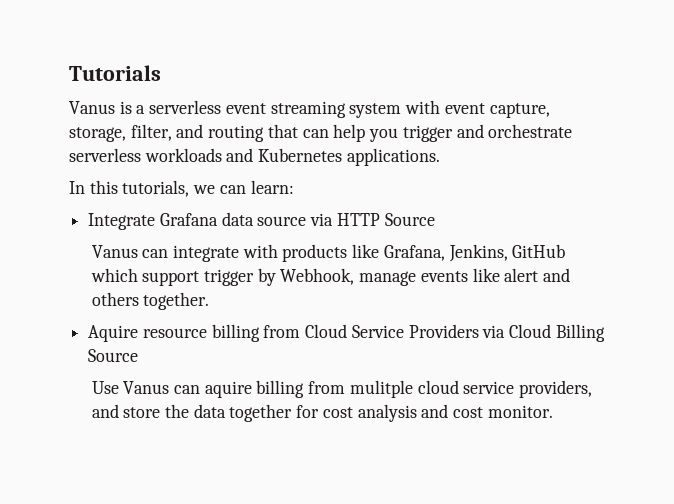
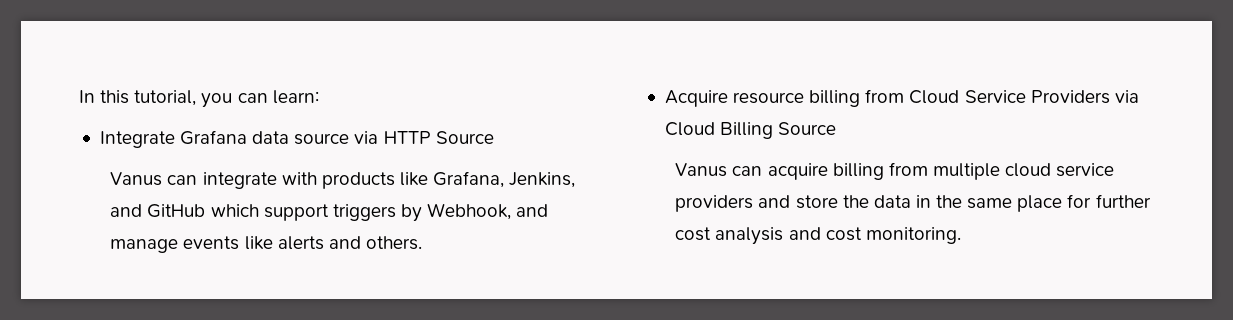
- Tutorials
- Vanus is a serverless event streaming system with event capture, storage, filter, and routing that can help you trigger and orchestrate serverless workloads and Kubernetes applications.
- In this tutorials, we can learn:
+ In this tutorial, you can learn:
- Vanus can integrate with products like Grafana, Jenkins, GitHub which support trigger by Webhook, manage events like alert and others together.
- Aquire resource billing from Cloud Service Providers via Cloud Billing Source
+ Vanus can integrate with products like Grafana, Jenkins, and GitHub which support triggers by Webhook, and manage events like alerts and others.
+ Acquire resource billing from Cloud Service Providers via Cloud Billing Source
- Use Vanus can aquire billing from mulitple cloud service providers, and store the data together for cost analysis and cost monitor.
+ Vanus can acquire billing from multiple cloud service providers and store the data in the same place for further cost analysis and cost monitoring.

